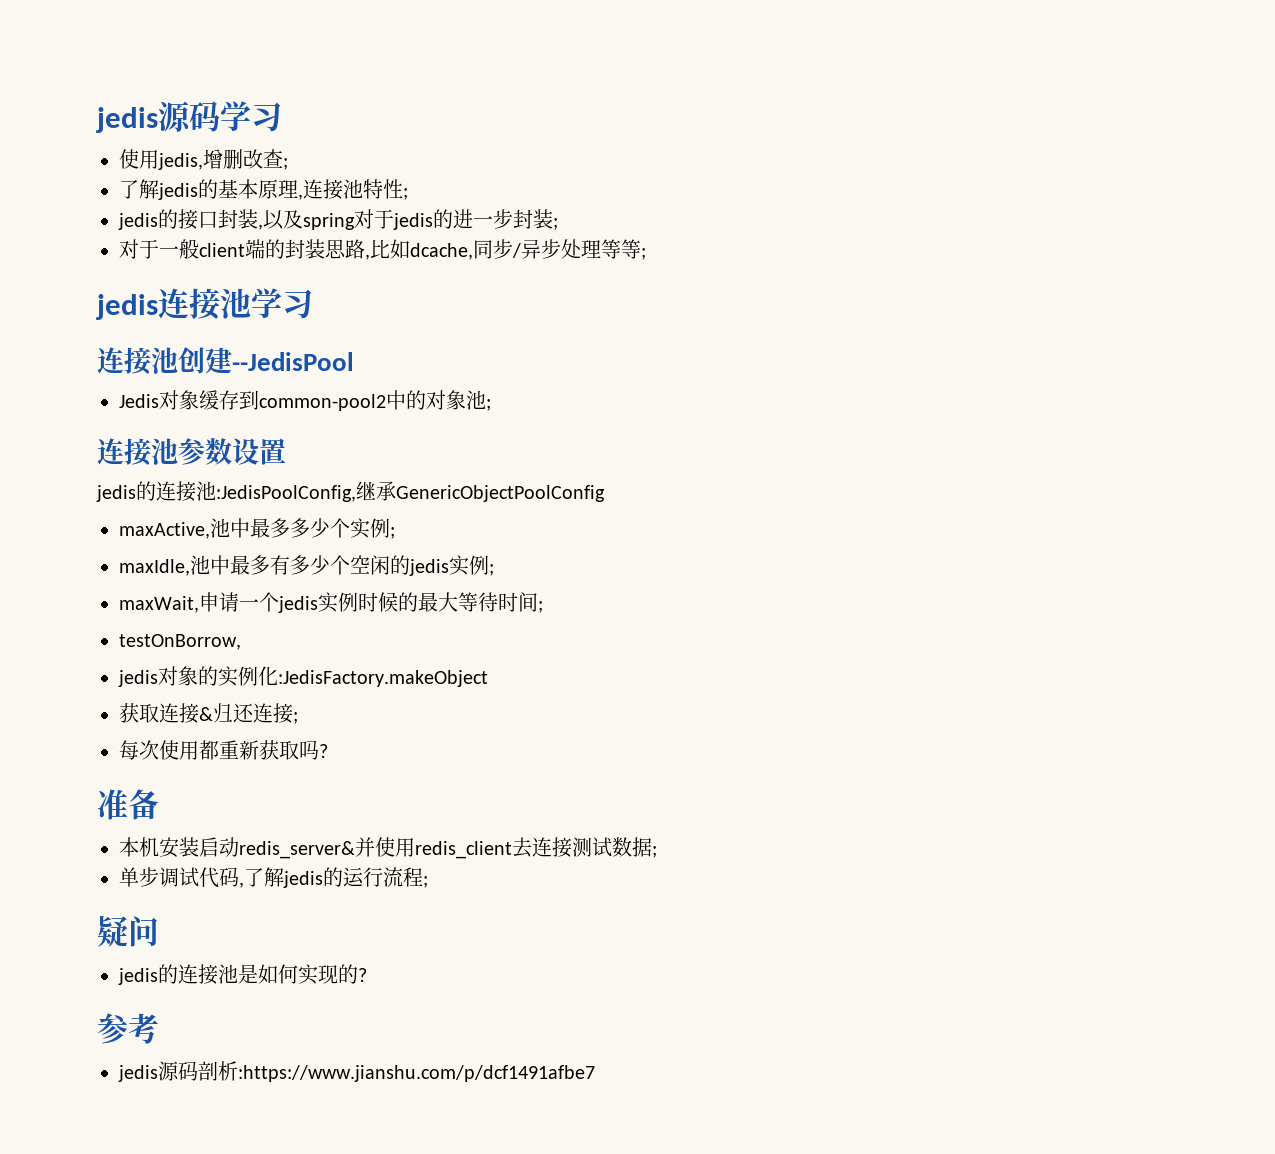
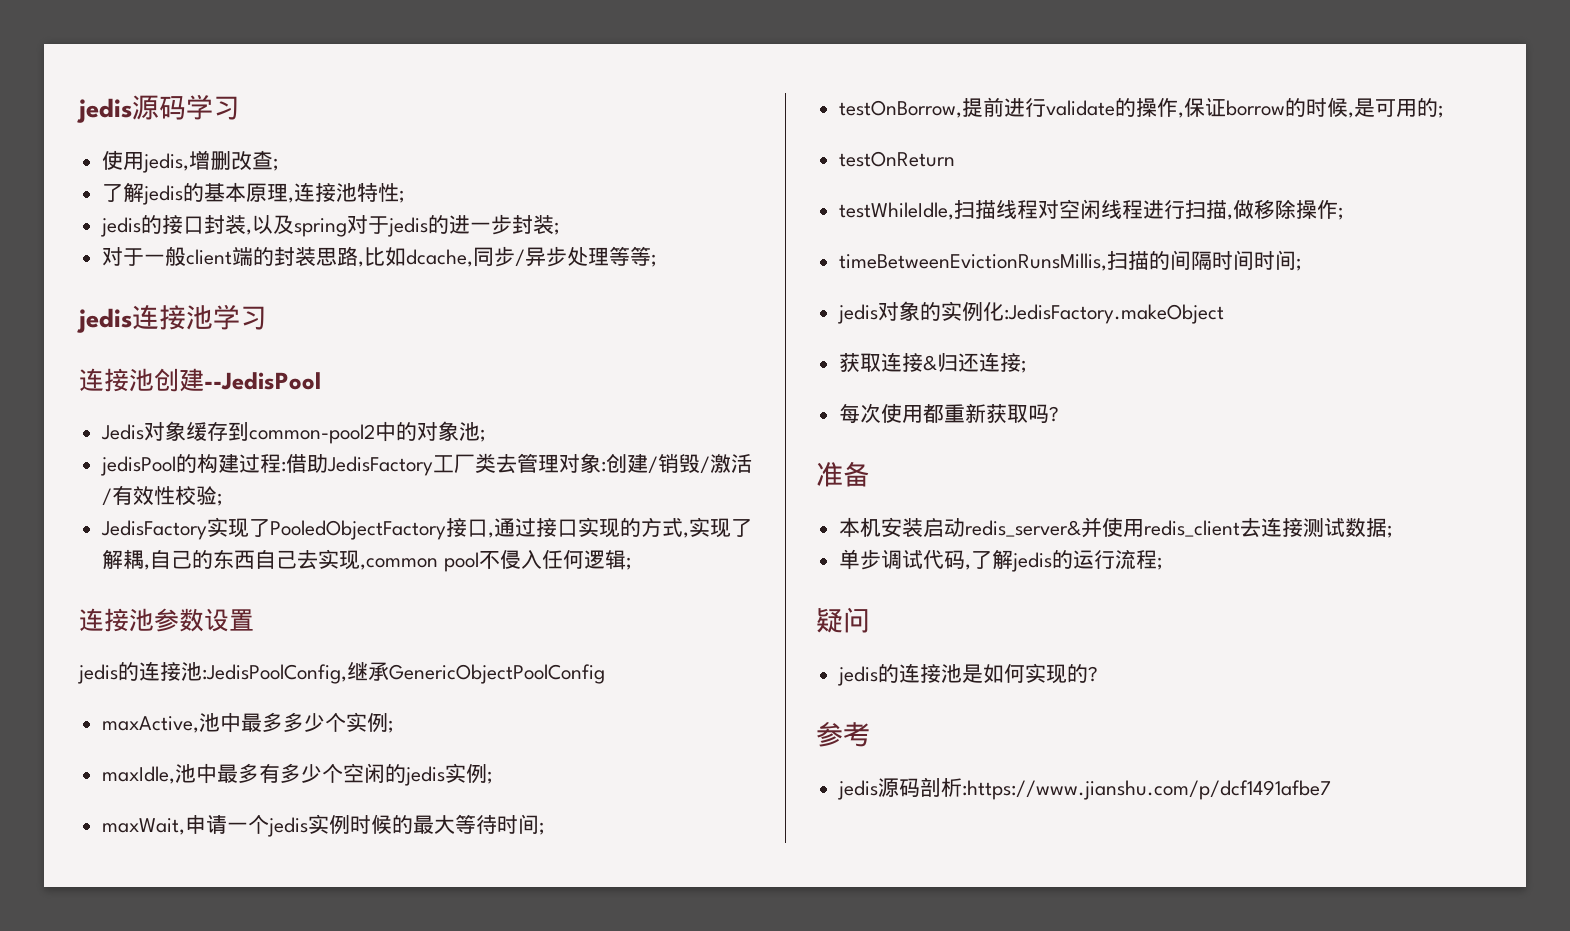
+ jedisPool的构建过程:借助JedisFactory工厂类去管理对象:创建/销毁/激活/有效性校验;
+ JedisFactory实现了PooledObjectFactory接口,通过接口实现的方式,实现了解耦,自己的东西自己去实现,common pool不侵入任何逻辑;
- testOnBorrow,
+ testOnBorrow,提前进行validate的操作,保证borrow的时候,是可用的;
+ testOnReturn
+ testWhileIdle,扫描线程对空闲线程进行扫描,做移除操作;
+ timeBetweenEvictionRunsMillis,扫描的间隔时间时间;

